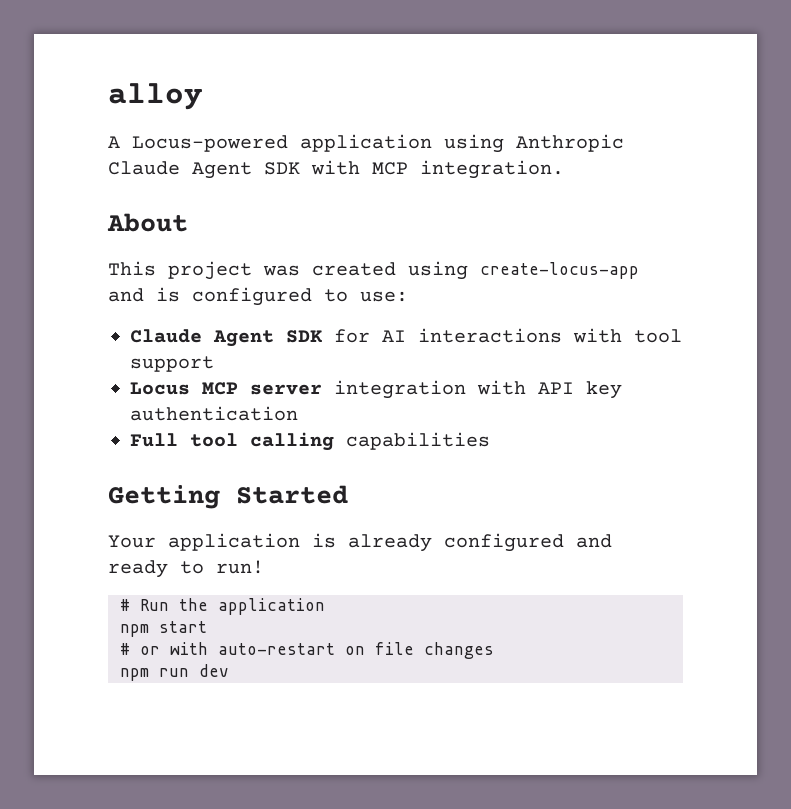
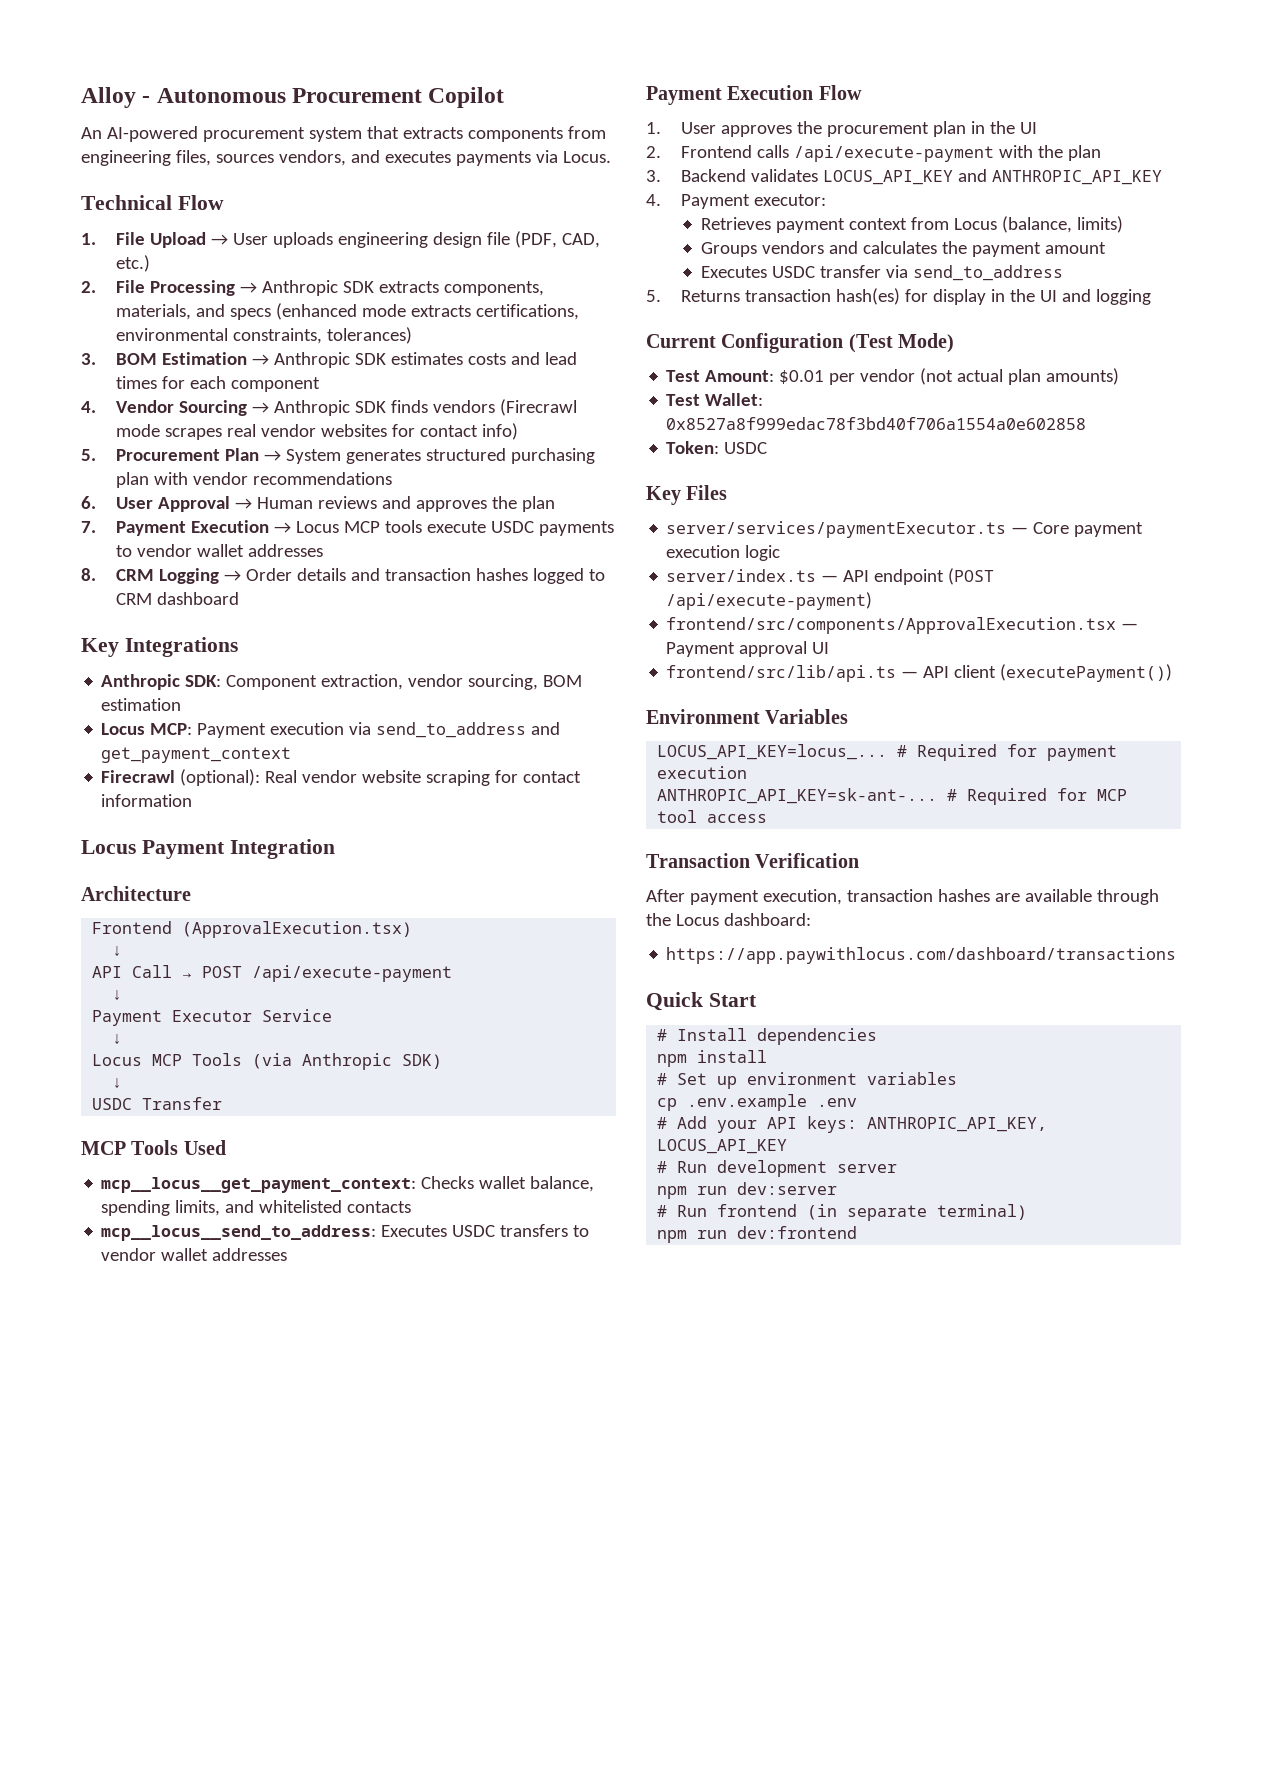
- alloy
- A Locus-powered application using Anthropic Claude Agent SDK with MCP integration.
- About
- This project was created using create-locus-app and is configured to use:
- Claude Agent SDK for AI interactions with tool support
- Locus MCP server integration with API key authentication
- Full tool calling capabilities
- Getting Started
- Your application is already configured and ready to run!
- # Run the application
- npm start
- # or with auto-restart on file changes
- npm run dev
+ Alloy - Autonomous Procurement Copilot
+ An AI-powered procurement system that extracts components from engineering files, sources vendors, and executes payments via Locus.
+ Technical Flow
+ 1. File Upload → User uploads engineering design file (PDF, CAD, etc.)
+ 2. File Processing → Anthropic SDK extracts components, materials, and specs (enhanced mode extracts certifications, environmental constraints, tolerances)
+ 3. BOM Estimation → Anthropic SDK estimates costs and lead times for each component
+ 4. Vendor Sourcing → Anthropic SDK finds vendors (Firecrawl mode scrapes real vendor websites for contact info)
+ 5. Procurement Plan → System generates structured purchasing plan with vendor recommendations
+ 6. User Approval → Human reviews and approves the plan
+ 7. Payment Execution → Locus MCP tools execute USDC payments to vendor wallet addresses
+ 8. CRM Logging → Order details and transaction hashes logged to CRM dashboard
+ Key Integrations
+ Anthropic SDK: Component extraction, vendor sourcing, BOM estimation
+ Locus MCP: Payment execution via send_to_address and get_payment_context
+ Firecrawl (optional): Real vendor website scraping for contact information
+ Locus Payment Integration
+ Architecture
+ Frontend (ApprovalExecution.tsx)
+ ↓
+ API Call → POST /api/execute-payment
+ ↓
+ Payment Executor Service
+ ↓
+ Locus MCP Tools (via Anthropic SDK)
+ ↓
+ USDC Transfer
+ MCP Tools Used
+ mcp__locus__get_payment_context: Checks wallet balance, spending limits, and whitelisted contacts
+ mcp__locus__send_to_address: Executes USDC transfers to vendor wallet addresses
+ Payment Execution Flow
+ 1. User approves the procurement plan in the UI
+ 2. Frontend calls /api/execute-payment with the plan
+ 3. Backend validates LOCUS_API_KEY and ANTHROPIC_API_KEY
+ 4. Payment executor:
+ Retrieves payment context from Locus (balance, limits)
+ Groups vendors and calculates the payment amount
+ Executes USDC transfer via send_to_address
+ 5. Returns transaction hash(es) for display in the UI and logging
+ Current Configuration (Test Mode)
+ Test Amount: $0.01 per vendor (not actual plan amounts)
+ Test Wallet: 0x8527a8f999edac78f3bd40f706a1554a0e602858
+ Token: USDC
+ Key Files
+ server/services/paymentExecutor.ts — Core payment execution logic
+ server/index.ts — API endpoint (POST /api/execute-payment)
+ frontend/src/components/ApprovalExecution.tsx — Payment approval UI
+ frontend/src/lib/api.ts — API client (executePayment())
+ Environment Variables
+ LOCUS_API_KEY=locus_... # Required for payment execution
+ ANTHROPIC_API_KEY=sk-ant-... # Required for MCP tool access
+ Transaction Verification
+ After payment execution, transaction hashes are available through the Locus dashboard:
+ https://app.paywithlocus.com/dashboard/transactions
+ Quick Start
+ # Install dependencies
+ npm install
+ # Set up environment variables
+ cp .env.example .env
+ # Add your API keys: ANTHROPIC_API_KEY, LOCUS_API_KEY
+ # Run development server
+ npm run dev:server
+ # Run frontend (in separate terminal)
+ npm run dev:frontend

